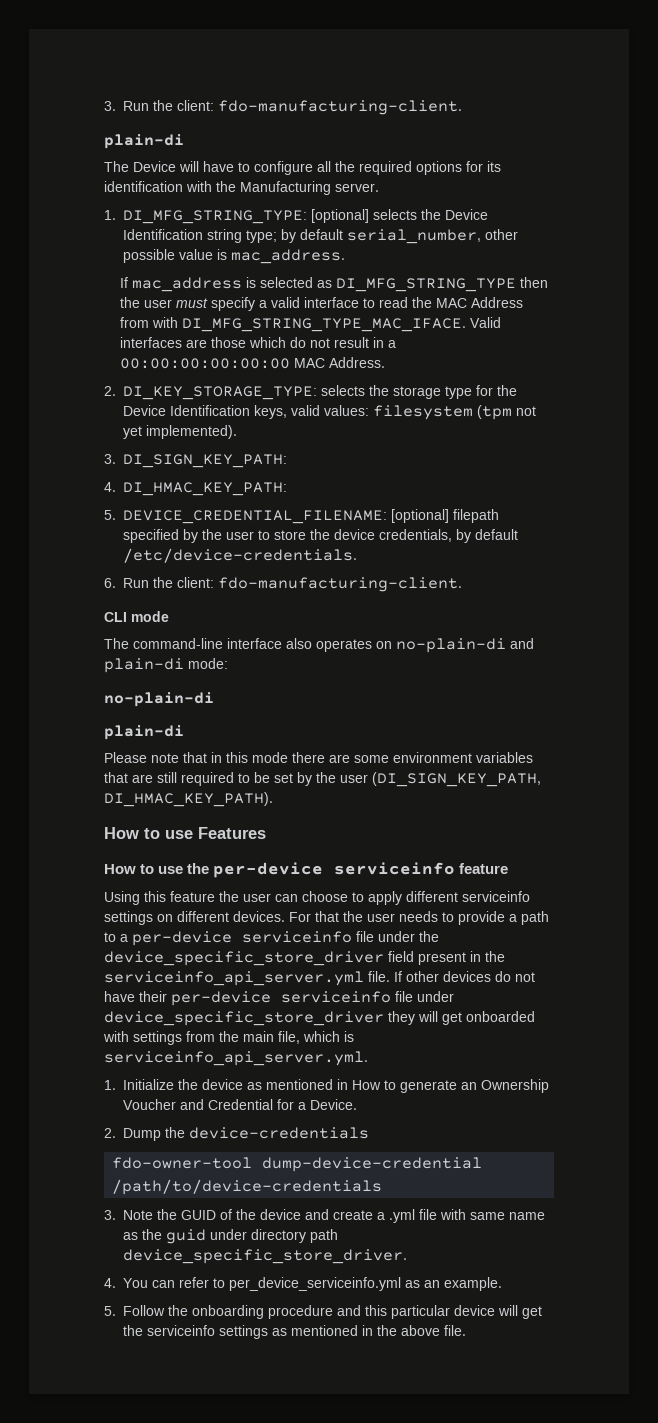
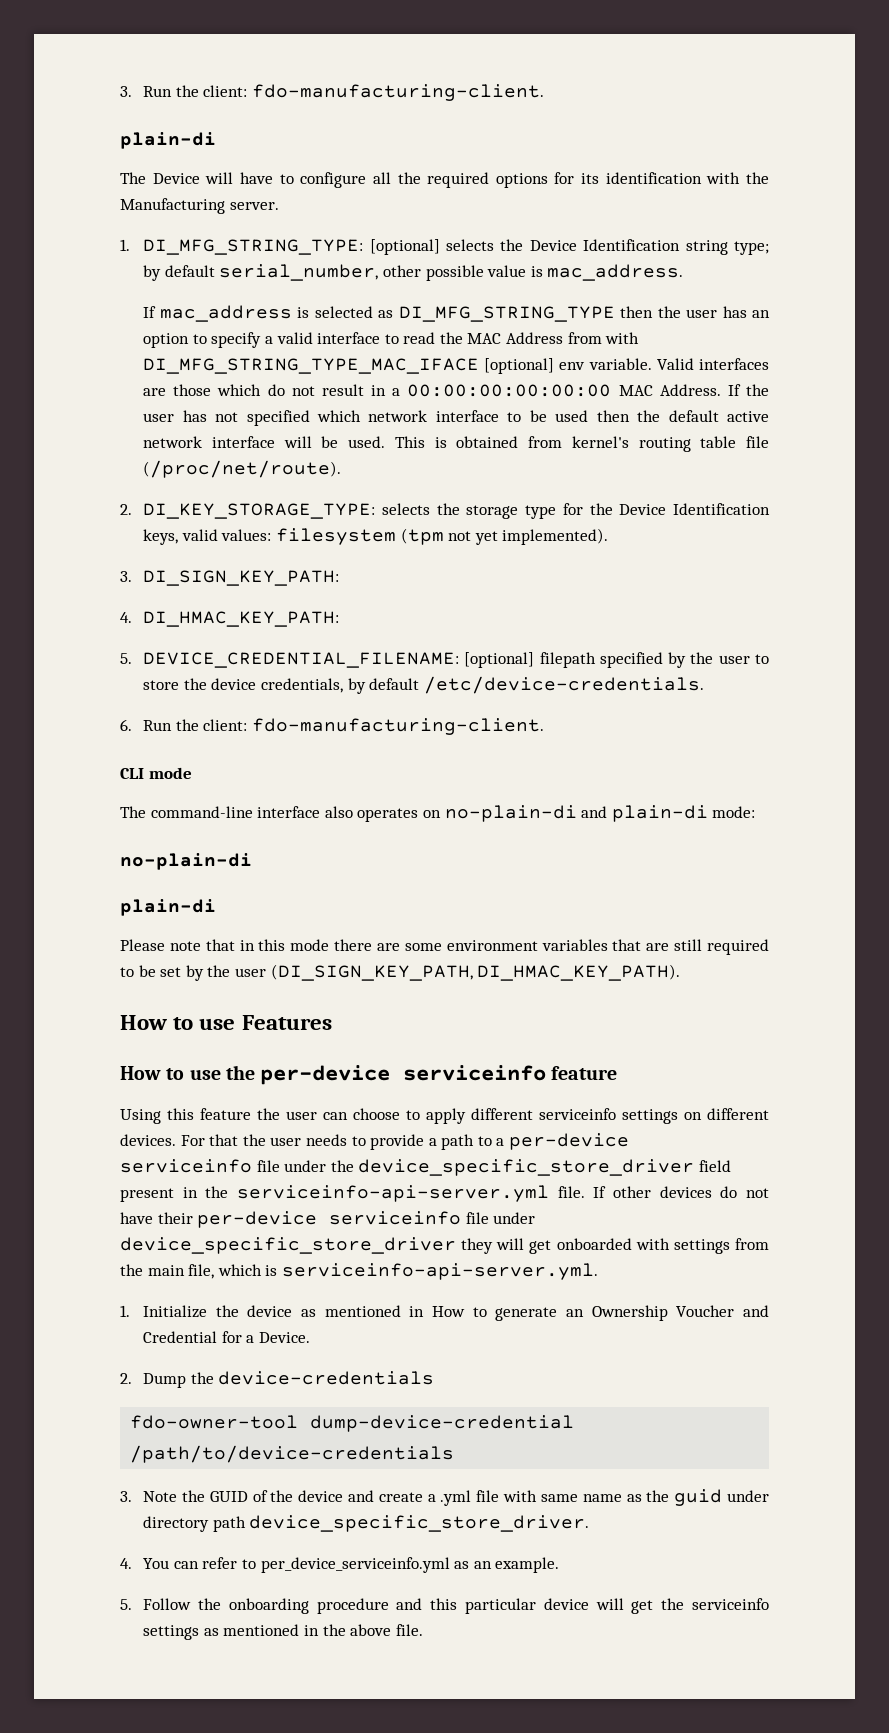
- If mac_address is selected as DI_MFG_STRING_TYPE then the user must specify a valid interface to read the MAC Address from with DI_MFG_STRING_TYPE_MAC_IFACE.
+ If mac_address is selected as DI_MFG_STRING_TYPE then the user has an option to specify a valid interface to read the MAC Address from with DI_MFG_STRING_TYPE_MAC_IFACE [optional] env variable.
+ If the user has not specified which network interface to be used then the default active network interface will be used. This is obtained from kernel's routing table file (/proc/net/route).
- For that the user needs to provide a path to a per-device serviceinfo file under the device_specific_store_driver field present in the serviceinfo_api_server.yml file.
+ For that the user needs to provide a path to a per-device serviceinfo file under the device_specific_store_driver field present in the serviceinfo-api-server.yml file.
- If other devices do not have their per-device serviceinfo file under device_specific_store_driver they will get onboarded with settings from the main file, which is serviceinfo_api_server.yml.
+ If other devices do not have their per-device serviceinfo file under device_specific_store_driver they will get onboarded with settings from the main file, which is serviceinfo-api-server.yml.

